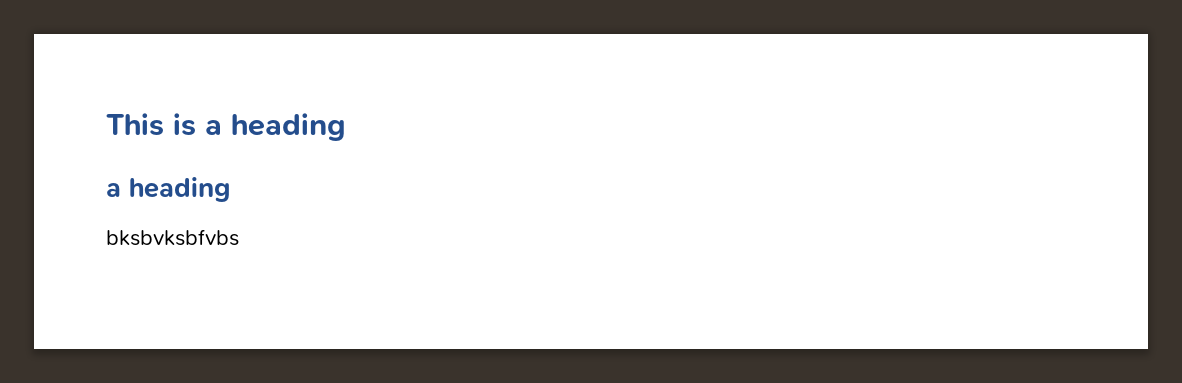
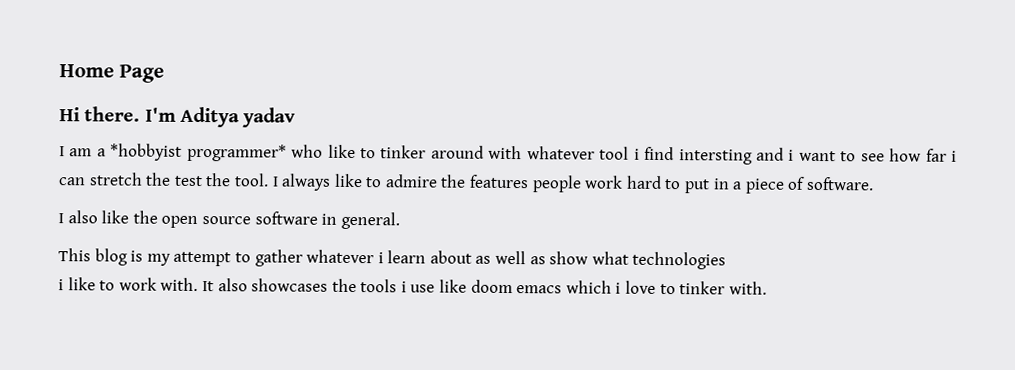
- This is a heading
- a heading
- bksbvksbfvbs
+ Home Page
+ Hi there. I'm Aditya yadav
+ I am a *hobbyist programmer* who like to tinker around with whatever tool i find intersting and i want to see how far i can stretch the test the tool. I always like to admire the features people work hard to put in a piece of software.
+ I also like the open source software in general.
+ This blog is my attempt to gather whatever i learn about as well as show what technologies
+ i like to work with. It also showcases the tools i use like doom emacs which i love to tinker with.

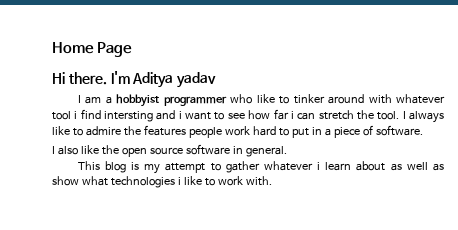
- I am a *hobbyist programmer* who like to tinker around with whatever tool i find intersting and i want to see how far i can stretch the test the tool.
+ I am a hobbyist programmer who like to tinker around with whatever tool i find intersting and i want to see how far i can stretch the tool.
- This blog is my attempt to gather whatever i learn about as well as show what technologies
- i like to work with. It also showcases the tools i use like doom emacs which i love to tinker with.
+ This blog is my attempt to gather whatever i learn about as well as show what technologies i like to work with.

